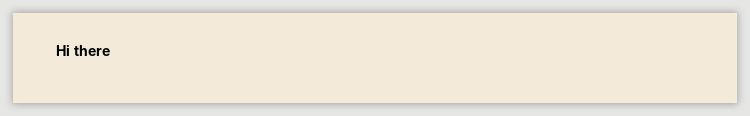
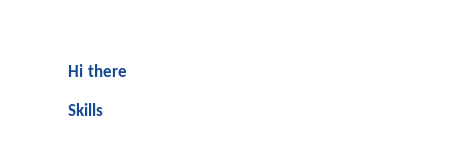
+ Skills

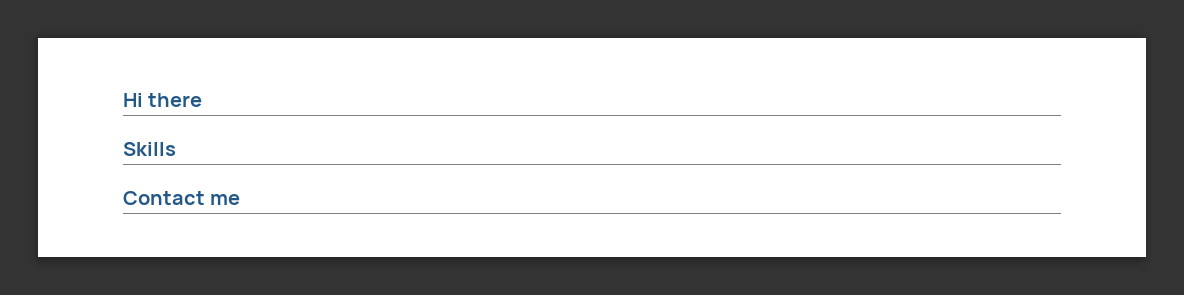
+ Contact me

